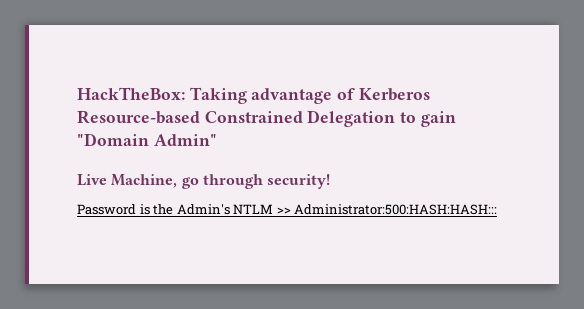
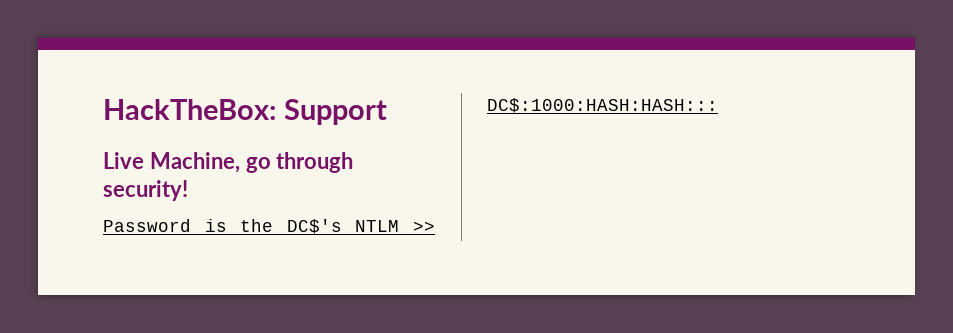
- HackTheBox: Taking advantage of Kerberos Resource-based Constrained Delegation to gain "Domain Admin"
+ HackTheBox: Support
- Password is the Admin's NTLM >> Administrator:500:HASH:HASH:::
+ Password is the DC$'s NTLM >> DC$:1000:HASH:HASH:::

